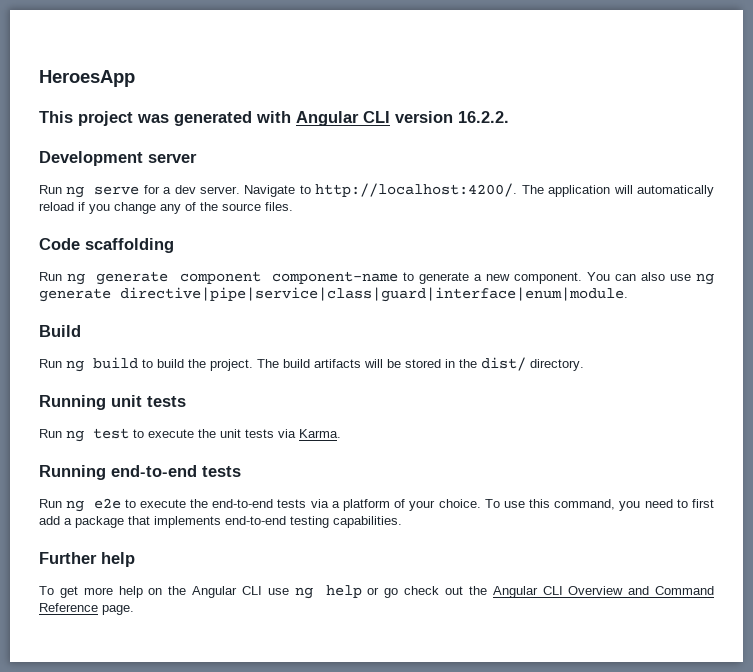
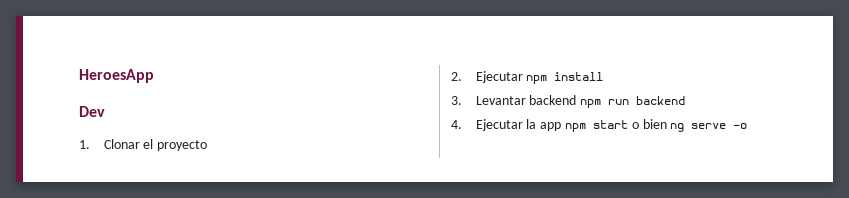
- This project was generated with Angular CLI version 16.2.2.
- Development server
- Run ng serve for a dev server. Navigate to http://localhost:4200/. The application will automatically reload if you change any of the source files.
- Code scaffolding
- Run ng generate component component-name to generate a new component. You can also use ng generate directive|pipe|service|class|guard|interface|enum|module.
- Build
- Run ng build to build the project. The build artifacts will be stored in the dist/ directory.
- Running unit tests
- Run ng test to execute the unit tests via Karma.
- Running end-to-end tests
- Run ng e2e to execute the end-to-end tests via a platform of your choice. To use this command, you need to first add a package that implements end-to-end testing capabilities.
- Further help
- To get more help on the Angular CLI use ng help or go check out the Angular CLI Overview and Command Reference page.
+ Dev
+ 1. Clonar el proyecto
+ 2. Ejecutar npm install
+ 3. Levantar backend npm run backend
+ 4. Ejecutar la app npm start o bien ng serve -o

